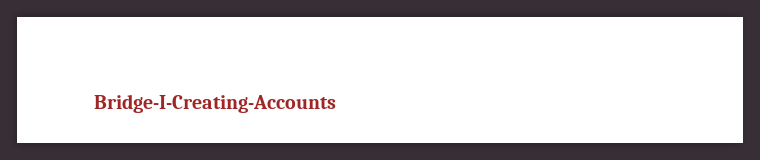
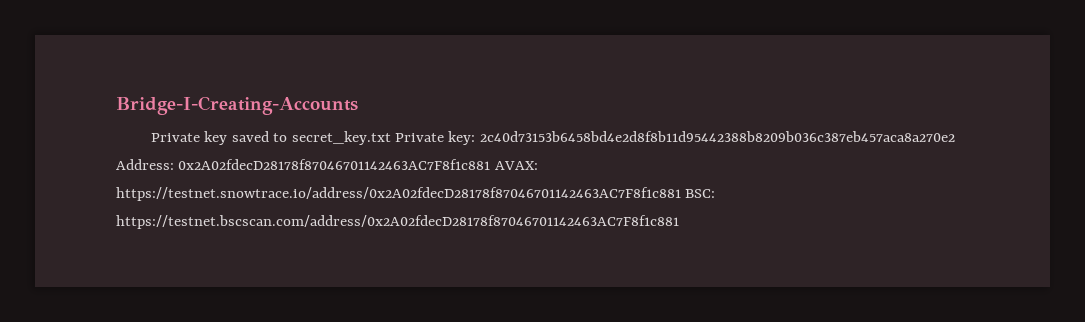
+ Private key saved to secret_key.txt Private key: 2c40d73153b6458bd4e2d8f8b11d95442388b8209b036c387eb457aca8a270e2 Address: 0x2A02fdecD28178f87046701142463AC7F8f1c881 AVAX: https://testnet.snowtrace.io/address/0x2A02fdecD28178f87046701142463AC7F8f1c881 BSC: https://testnet.bscscan.com/address/0x2A02fdecD28178f87046701142463AC7F8f1c881

